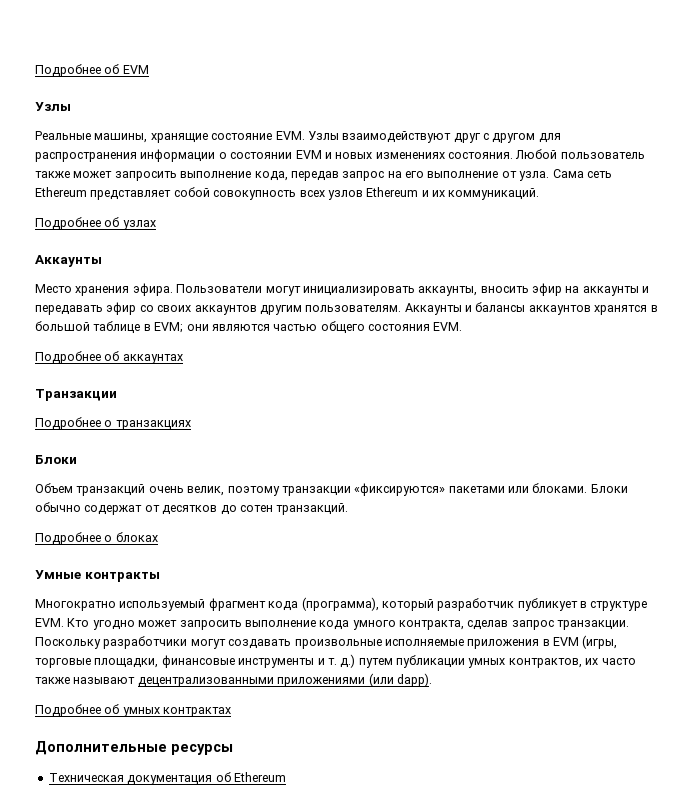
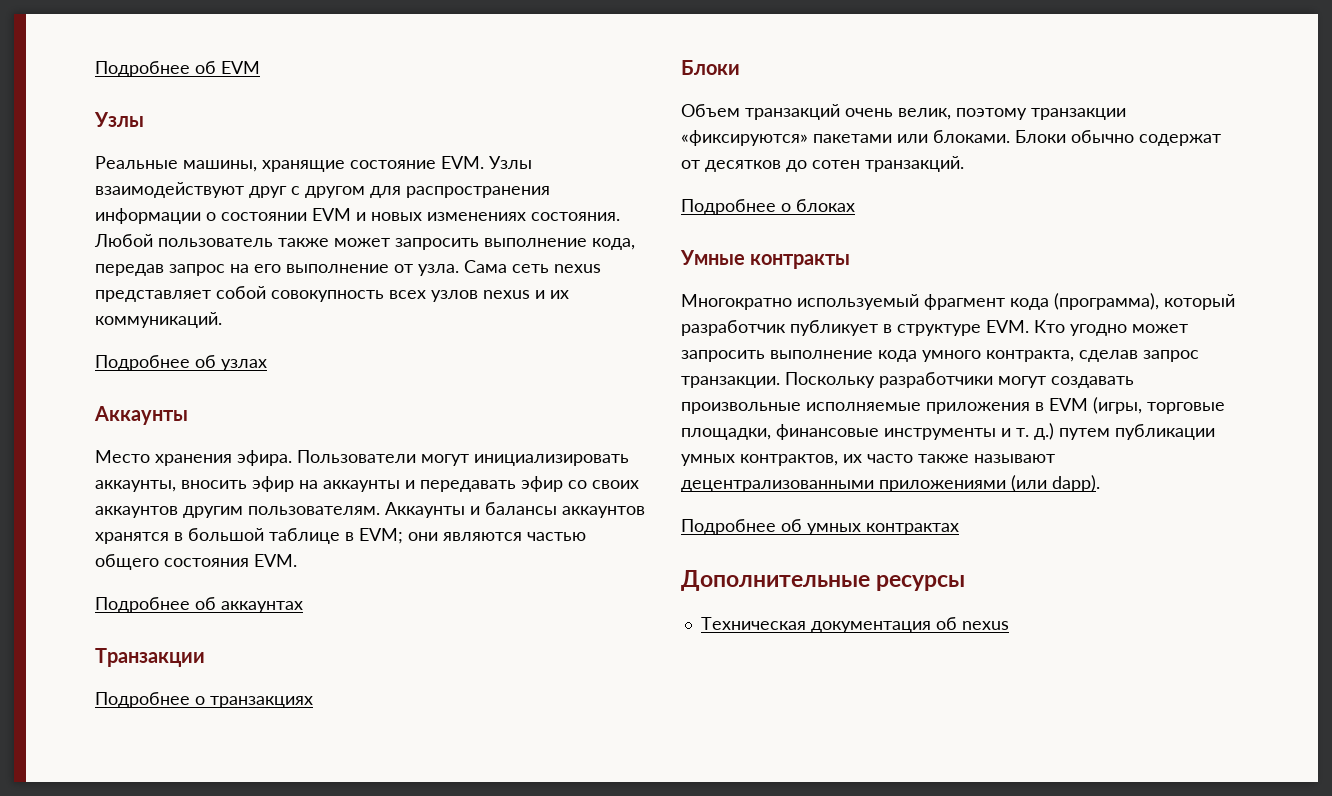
- Сама сеть Ethereum представляет собой совокупность всех узлов Ethereum и их коммуникаций.
+ Сама сеть nexus представляет собой совокупность всех узлов nexus и их коммуникаций.
- Техническая документация об Ethereum
+ Техническая документация об nexus

